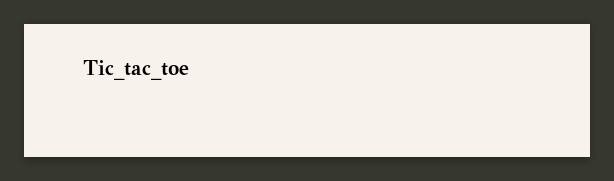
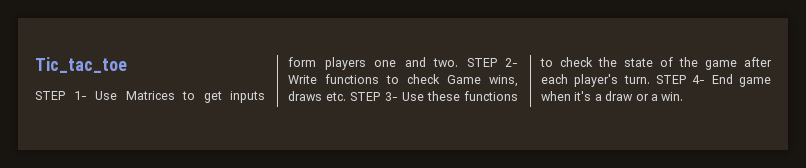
+ STEP 1- Use Matrices to get inputs form players one and two. STEP 2- Write functions to check Game wins, draws etc. STEP 3- Use these functions to check the state of the game after each player's turn. STEP 4- End game when it's a draw or a win.

